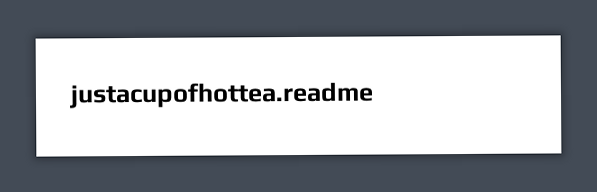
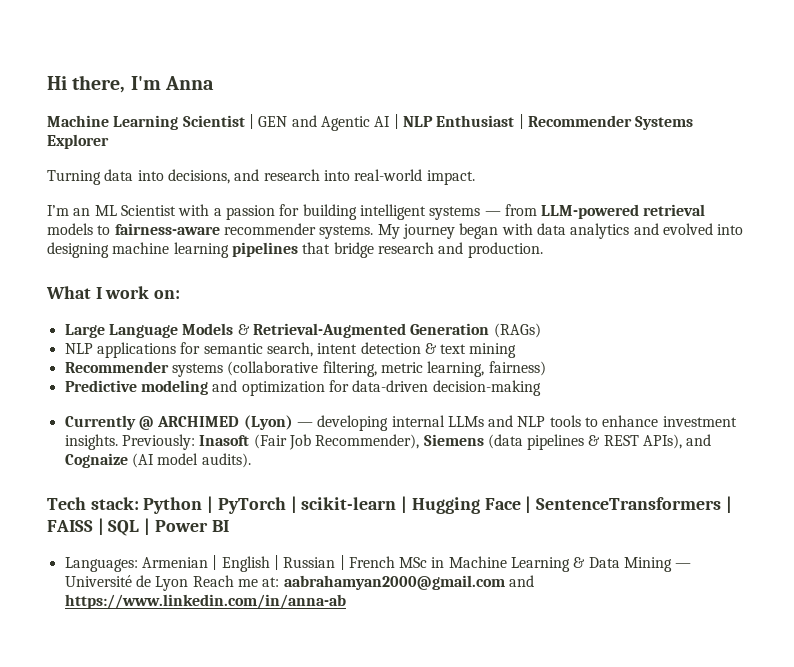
- justacupofhottea.readme
+ Hi there, I'm Anna
+ Machine Learning Scientist | GEN and Agentic AI | NLP Enthusiast | Recommender Systems Explorer
+ Turning data into decisions, and research into real-world impact.
+ I’m an ML Scientist with a passion for building intelligent systems — from LLM-powered retrieval models to fairness-aware recommender systems. My journey began with data analytics and evolved into designing machine learning pipelines that bridge research and production.
+ What I work on:
+ Large Language Models & Retrieval-Augmented Generation (RAGs)
+ NLP applications for semantic search, intent detection & text mining
+ Recommender systems (collaborative filtering, metric learning, fairness)
+ Predictive modeling and optimization for data-driven decision-making
+ Currently @ ARCHIMED (Lyon) — developing internal LLMs and NLP tools to enhance investment insights. Previously: Inasoft (Fair Job Recommender), Siemens (data pipelines & REST APIs), and Cognaize (AI model audits).
+ Tech stack: Python | PyTorch | scikit-learn | Hugging Face | SentenceTransformers | FAISS | SQL | Power BI
+ Languages: Armenian | English | Russian | French MSc in Machine Learning & Data Mining — Université de Lyon Reach me at: aabrahamyan2000@gmail.com and https://www.linkedin.com/in/anna-ab

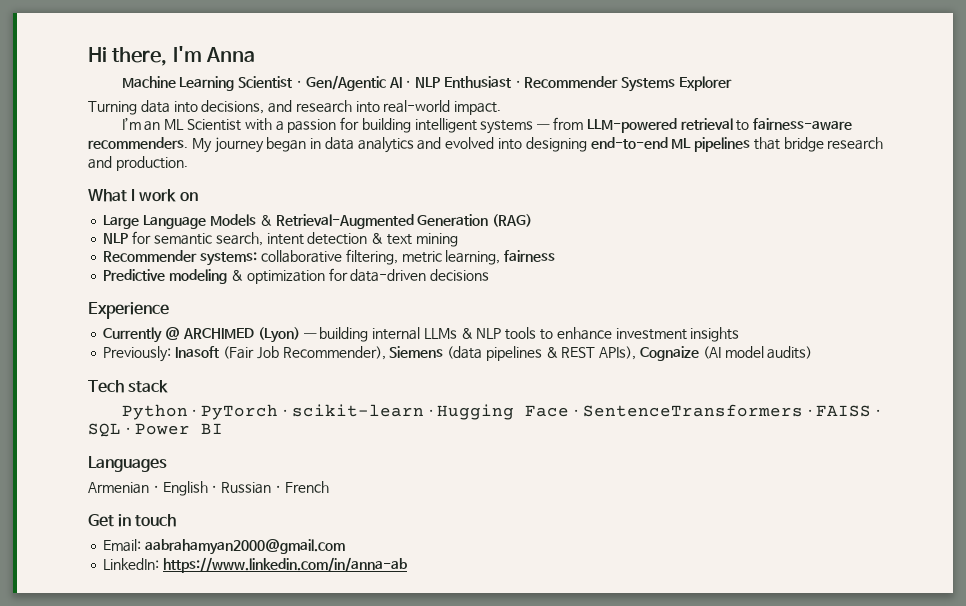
- Machine Learning Scientist | GEN and Agentic AI | NLP Enthusiast | Recommender Systems Explorer
+ Machine Learning Scientist · Gen/Agentic AI · NLP Enthusiast · Recommender Systems Explorer
- I’m an ML Scientist with a passion for building intelligent systems — from LLM-powered retrieval models to fairness-aware recommender systems.
+ I’m an ML Scientist with a passion for building intelligent systems — from LLM-powered retrieval to fairness-aware recommenders.
- My journey began with data analytics and evolved into designing machine learning pipelines that bridge research and production.
+ My journey began in data analytics and evolved into designing end-to-end ML pipelines that bridge research and production.
- What I work on:
+ What I work on
- Large Language Models & Retrieval-Augmented Generation (RAGs)
- NLP applications for semantic search, intent detection & text mining
+ Large Language Models & Retrieval-Augmented Generation (RAG)
+ NLP for semantic search, intent detection & text mining
- Recommender systems (collaborative filtering, metric learning, fairness)
+ Recommender systems: collaborative filtering, metric learning, fairness
- Predictive modeling and optimization for data-driven decision-making
+ Predictive modeling & optimization for data-driven decisions
+ Experience
- Currently @ ARCHIMED (Lyon) — developing internal LLMs and NLP tools to enhance investment insights. Previously: Inasoft (Fair Job Recommender), Siemens (data pipelines & REST APIs), and Cognaize (AI model audits).
+ Currently @ ARCHIMED (Lyon) — building internal LLMs & NLP tools to enhance investment insights
+ Previously: Inasoft (Fair Job Recommender), Siemens (data pipelines & REST APIs), Cognaize (AI model audits)
- Tech stack: Python | PyTorch | scikit-learn | Hugging Face | SentenceTransformers | FAISS | SQL | Power BI
- Languages: Armenian | English | Russian | French MSc in Machine Learning & Data Mining — Université de Lyon Reach me at: aabrahamyan2000@gmail.com and https://www.linkedin.com/in/anna-ab
+ Tech stack
+ Python · PyTorch · scikit-learn · Hugging Face · SentenceTransformers · FAISS · SQL · Power BI
+ Languages
+ Armenian · English · Russian · French
+ Get in touch
+ Email: aabrahamyan2000@gmail.com
+ LinkedIn: https://www.linkedin.com/in/anna-ab

